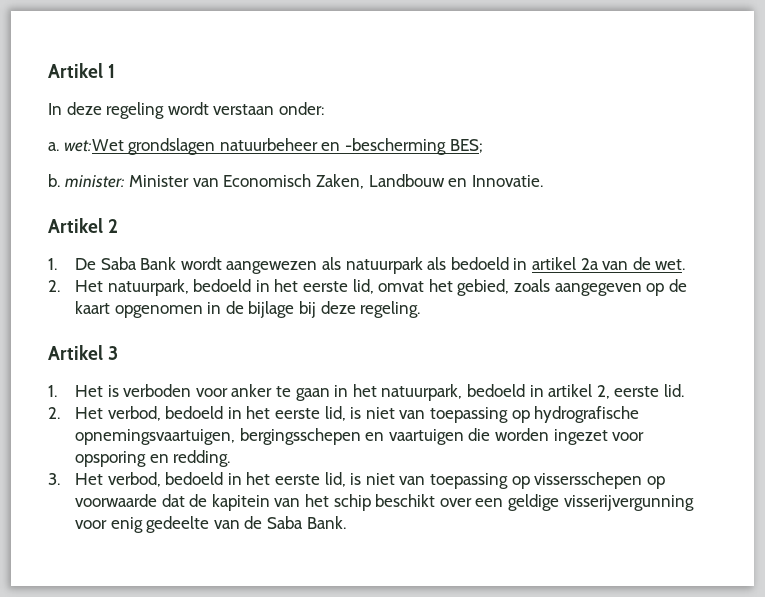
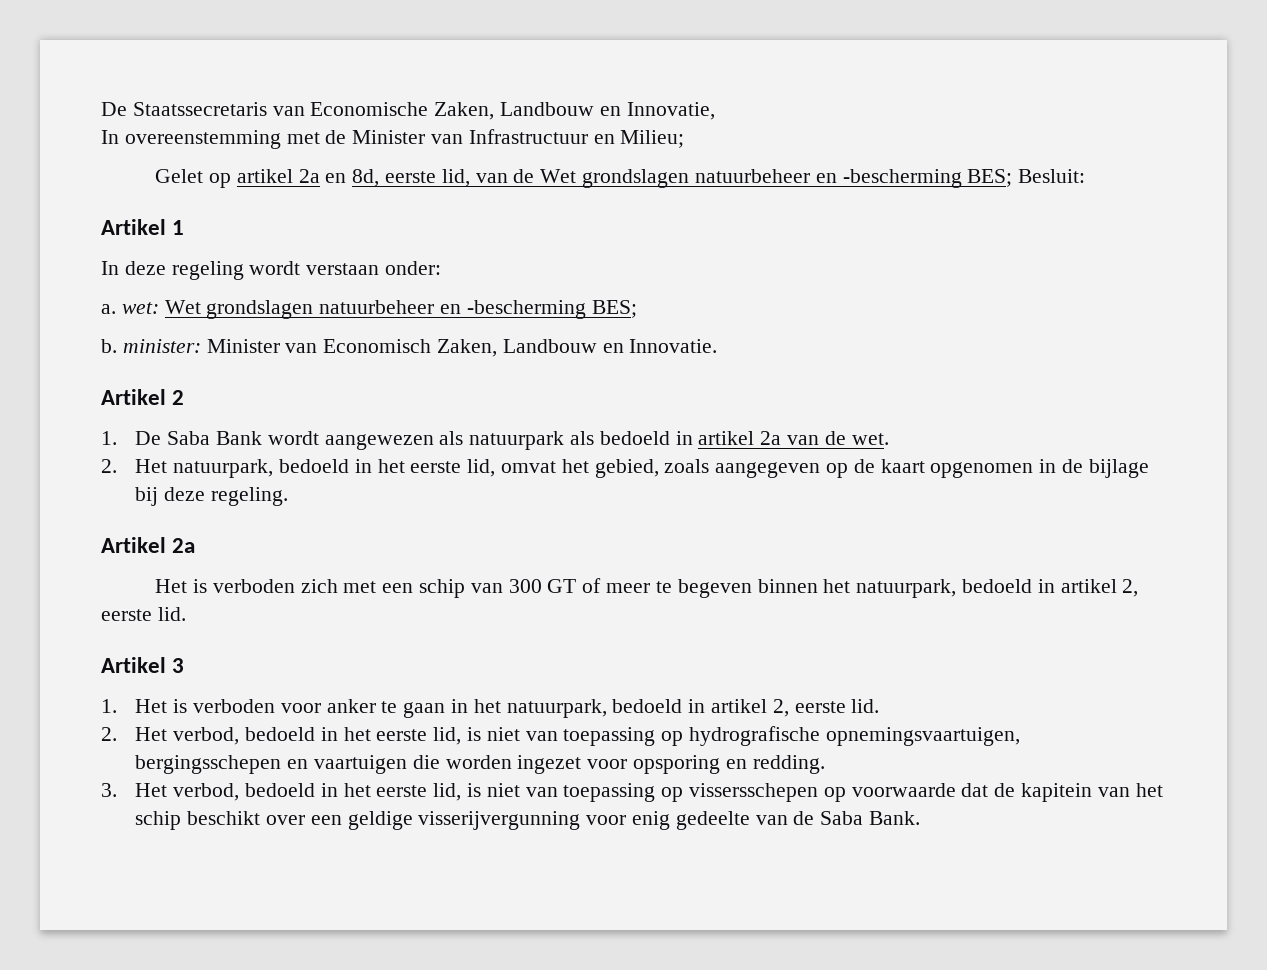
+ De Staatssecretaris van Economische Zaken, Landbouw en Innovatie,
+ In overeenstemming met de Minister van Infrastructuur en Milieu;
+ Gelet op artikel 2a en 8d, eerste lid, van de Wet grondslagen natuurbeheer en -bescherming BES; Besluit:
- a. wet:Wet grondslagen natuurbeheer en -bescherming BES;
+ a. wet: Wet grondslagen natuurbeheer en -bescherming BES;
+ Artikel 2a
+ Het is verboden zich met een schip van 300 GT of meer te begeven binnen het natuurpark, bedoeld in artikel 2, eerste lid.

